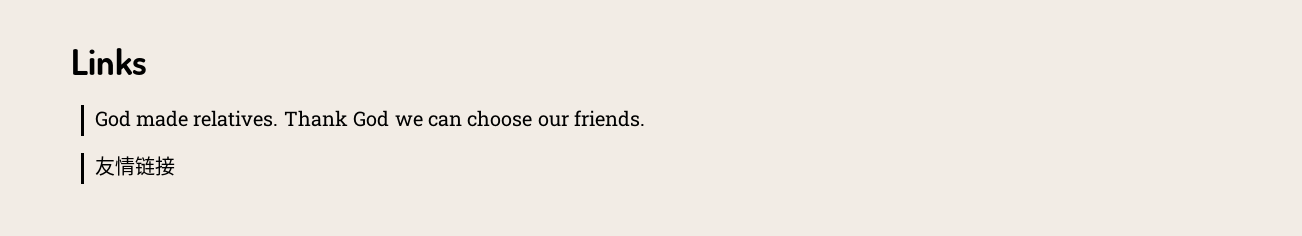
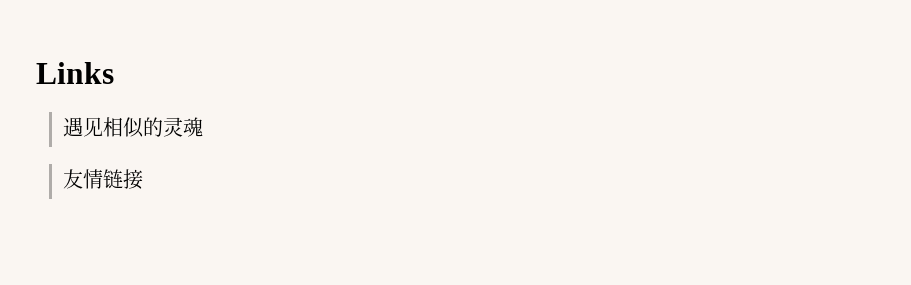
- God made relatives. Thank God we can choose our friends.
+ 遇见相似的灵魂

